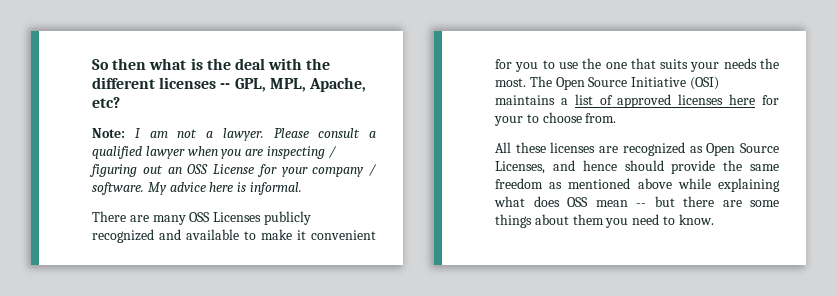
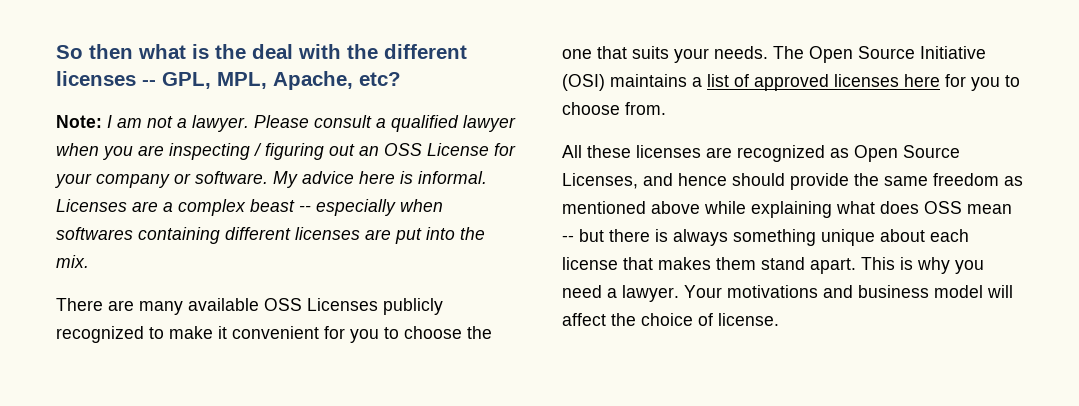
- Please consult a qualified lawyer when you are inspecting / figuring out an OSS License for your company / software.
+ Please consult a qualified lawyer when you are inspecting / figuring out an OSS License for your company or software.
+ Licenses are a complex beast -- especially when softwares containing different licenses are put into the mix.
- There are many OSS Licenses publicly recognized and available to make it convenient for you to use the one that suits your needs the most.
+ There are many available OSS Licenses publicly recognized to make it convenient for you to choose the one that suits your needs.
- The Open Source Initiative (OSI) maintains a list of approved licenses here for your to choose from.
+ The Open Source Initiative (OSI) maintains a list of approved licenses here for you to choose from.
- All these licenses are recognized as Open Source Licenses, and hence should provide the same freedom as mentioned above while explaining what does OSS mean -- but there are some things about them you need to know.
+ All these licenses are recognized as Open Source Licenses, and hence should provide the same freedom as mentioned above while explaining what does OSS mean -- but there is always something unique about each license that makes them stand apart. This is why you need a lawyer. Your motivations and business model will affect the choice of license.

